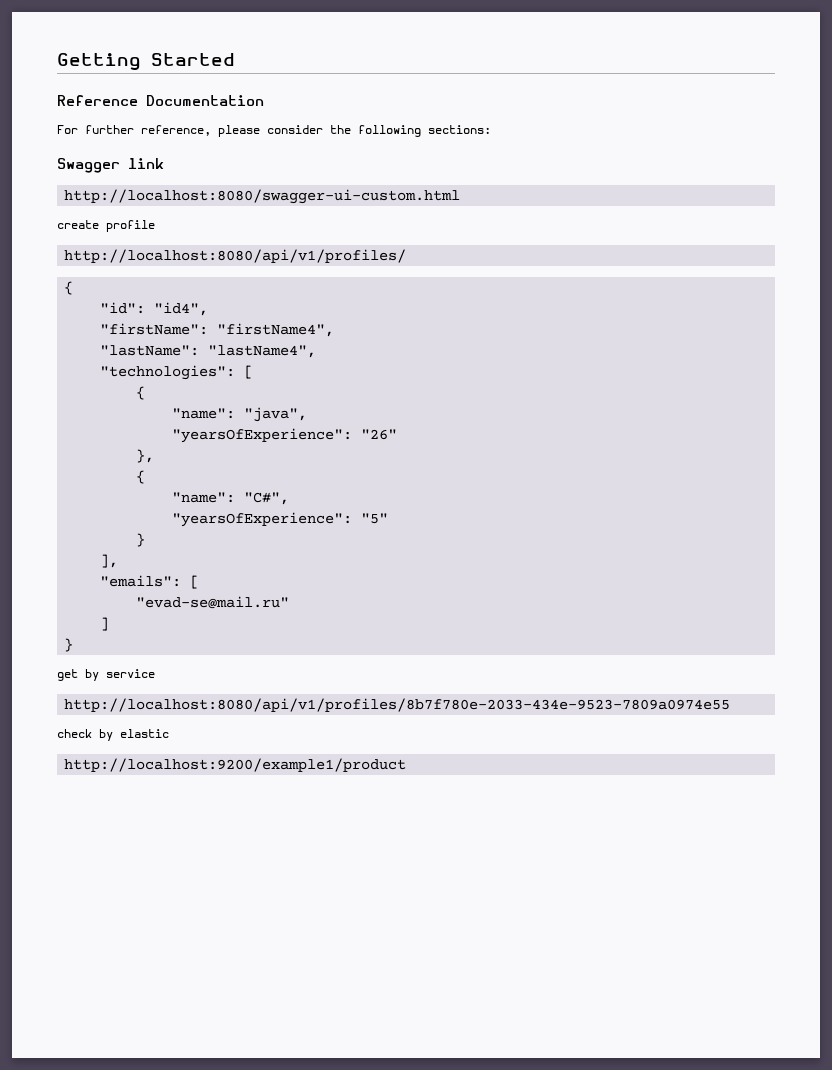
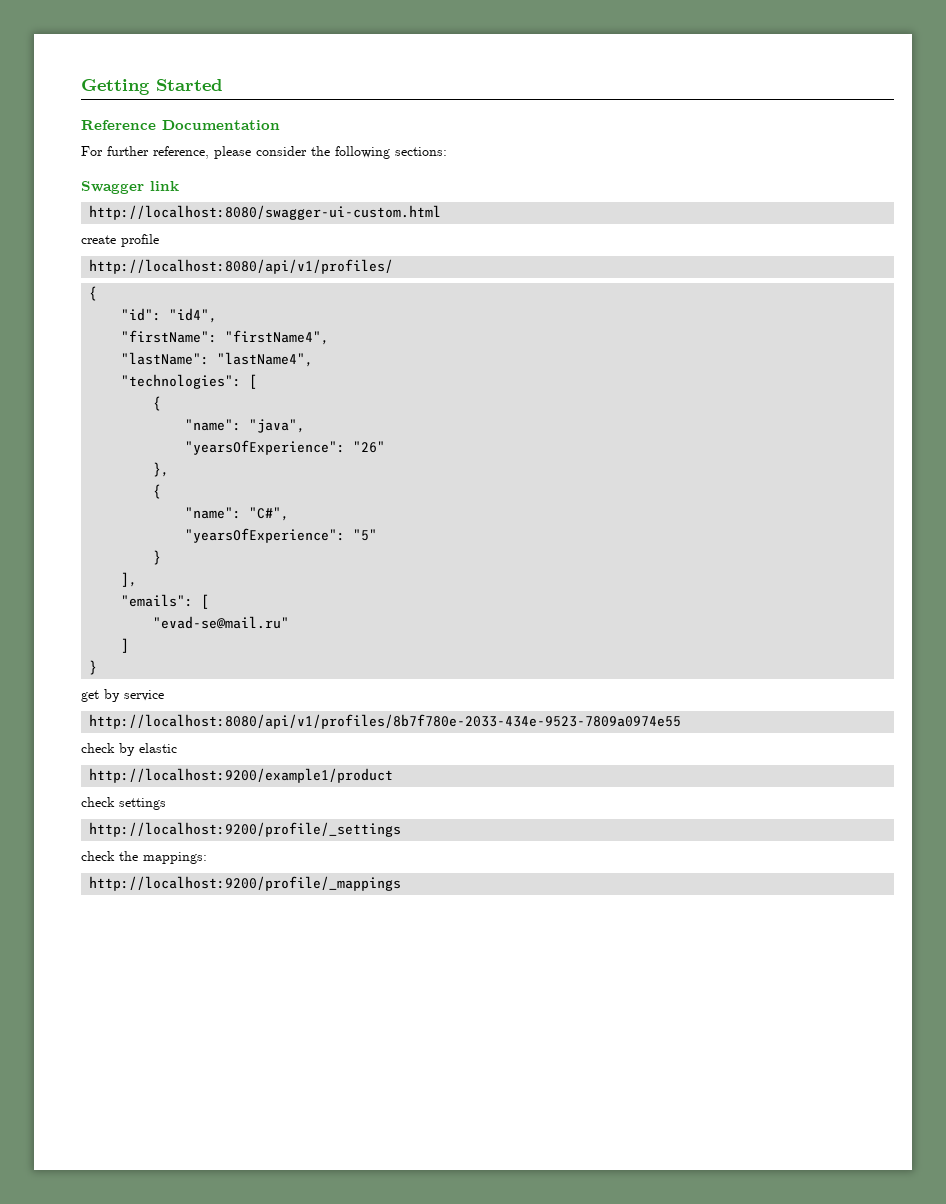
+ check settings
+ http://localhost:9200/profile/_settings
+ check the mappings:
+ http://localhost:9200/profile/_mappings

